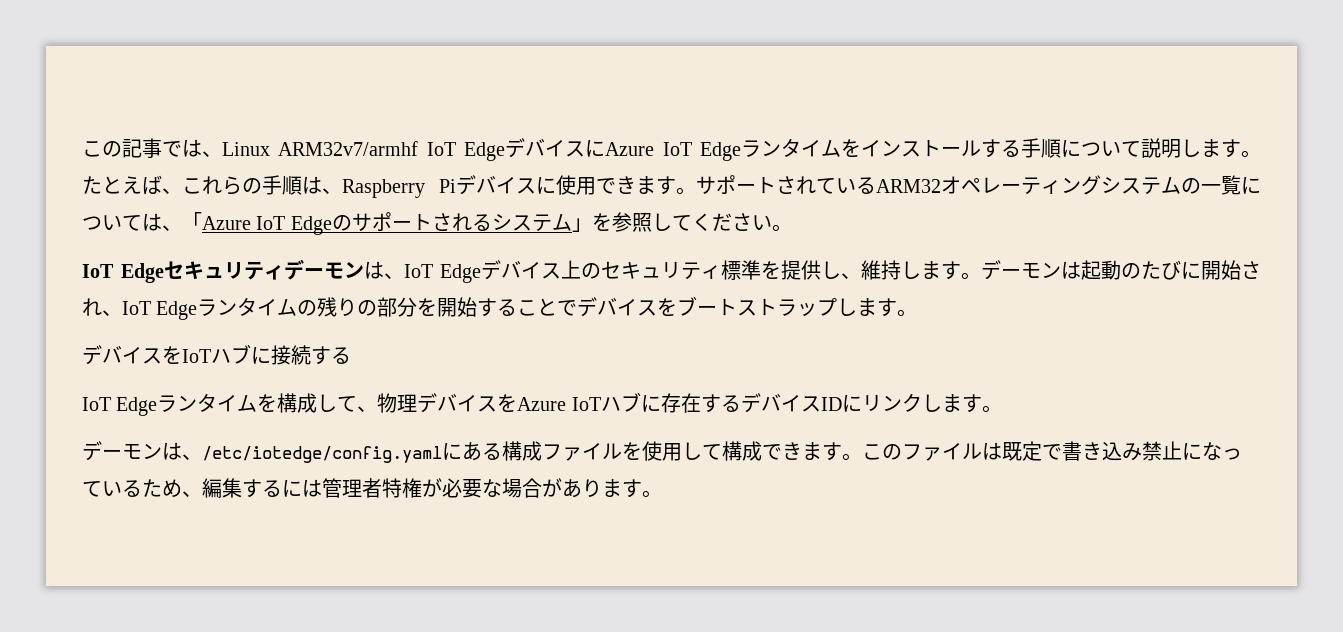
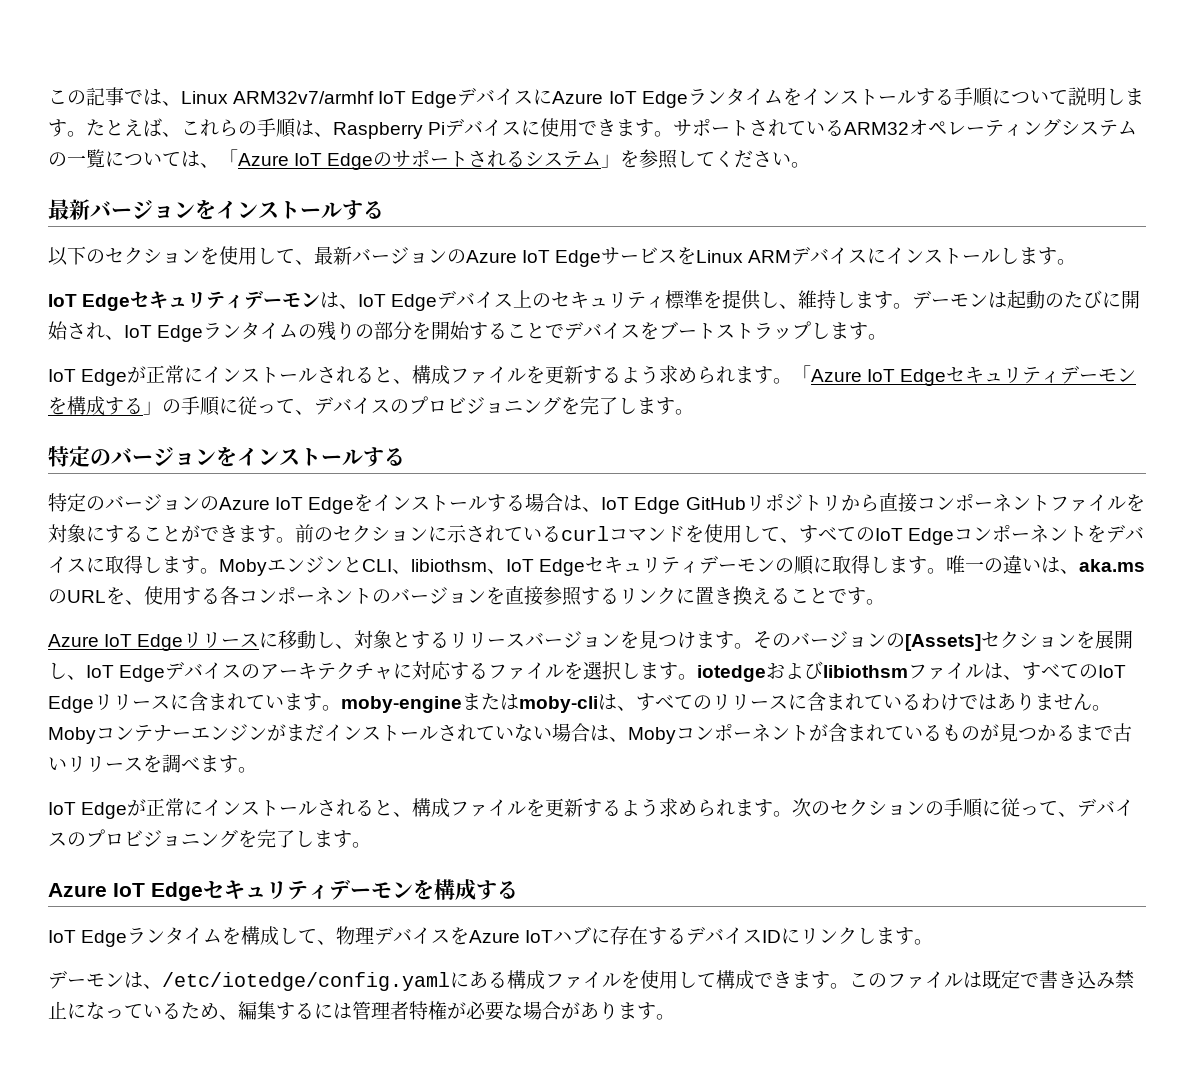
+ 最新バージョンをインストールする
+ 以下のセクションを使用して、最新バージョンのAzure IoT EdgeサービスをLinux ARMデバイスにインストールします。
- デバイスをIoTハブに接続する
+ IoT Edgeが正常にインストールされると、構成ファイルを更新するよう求められます。「Azure IoT Edgeセキュリティデーモンを構成する」の手順に従って、デバイスのプロビジョニングを完了します。
+ 特定のバージョンをインストールする
+ 特定のバージョンのAzure IoT Edgeをインストールする場合は、IoT Edge GitHubリポジトリから直接コンポーネントファイルを対象にすることができます。前のセクションに示されているcurlコマンドを使用して、すべてのIoT Edgeコンポーネントをデバイスに取得します。MobyエンジンとCLI、libiothsm、IoT Edgeセキュリティデーモンの順に取得します。唯一の違いは、aka.msのURLを、使用する各コンポーネントのバージョンを直接参照するリンクに置き換えることです。
+ Azure IoT Edgeリリースに移動し、対象とするリリースバージョンを見つけます。そのバージョンの[Assets]セクションを展開し、IoT Edgeデバイスのアーキテクチャに対応するファイルを選択します。iotedgeおよびlibiothsmファイルは、すべてのIoT Edgeリリースに含まれています。moby-engineまたはmoby-cliは、すべてのリリースに含まれているわけではありません。Mobyコンテナーエンジンがまだインストールされていない場合は、Mobyコンポーネントが含まれているものが見つかるまで古いリリースを調べます。
+ IoT Edgeが正常にインストールされると、構成ファイルを更新するよう求められます。次のセクションの手順に従って、デバイスのプロビジョニングを完了します。
+ Azure IoT Edgeセキュリティデーモンを構成する

